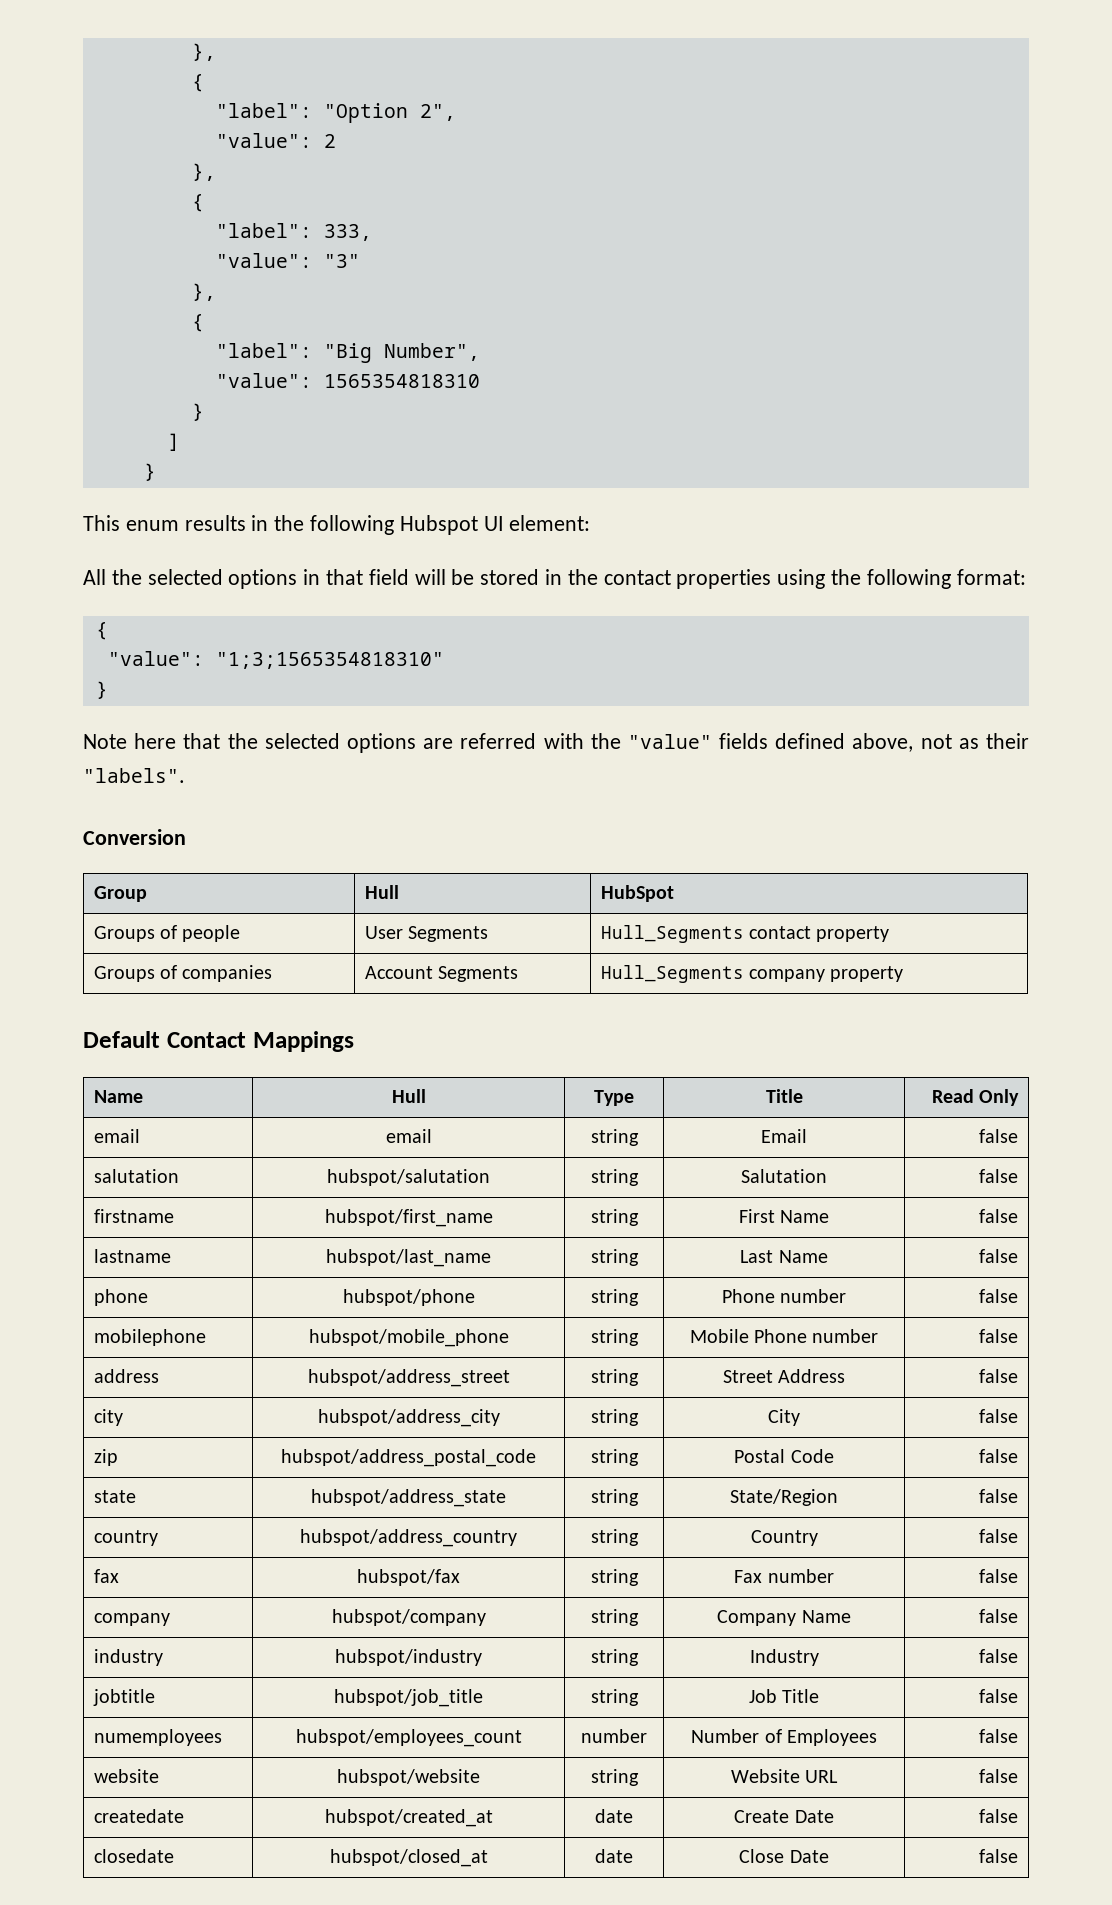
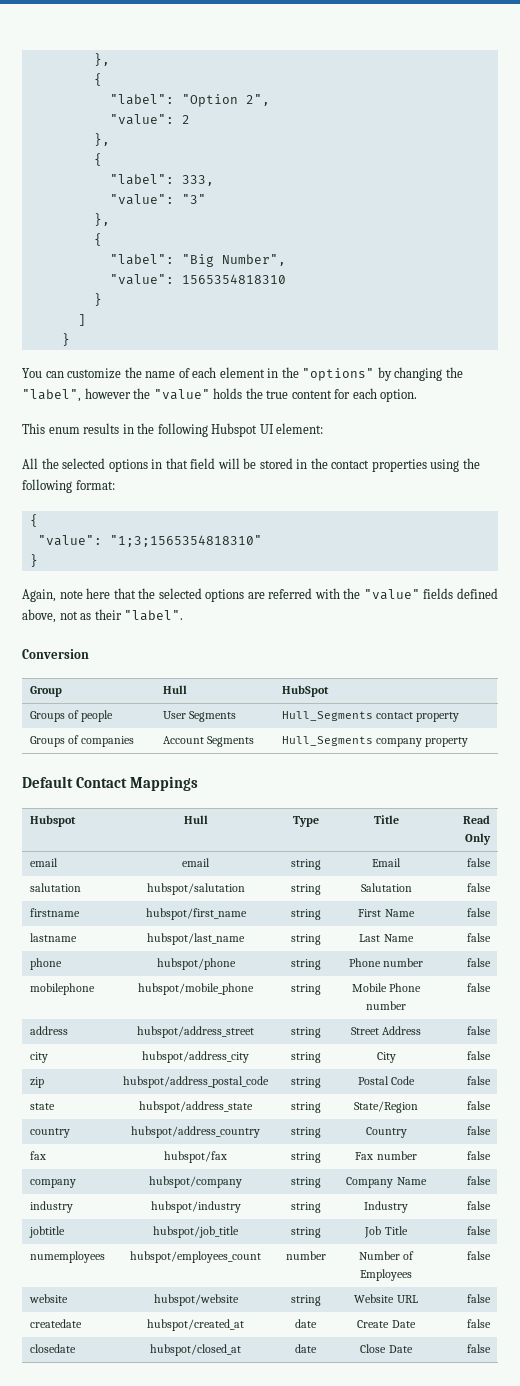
+ You can customize the name of each element in the "options" by changing the "label", however the "value" holds the true content for each option.
- Note here that the selected options are referred with the "value" fields defined above, not as their "labels".
+ Again, note here that the selected options are referred with the "value" fields defined above, not as their "label".
- Name | Hull | Type | Title | Read Only
+ Hubspot | Hull | Type | Title | Read Only

